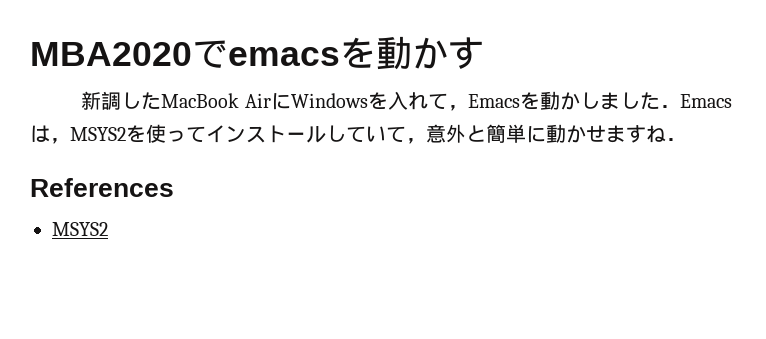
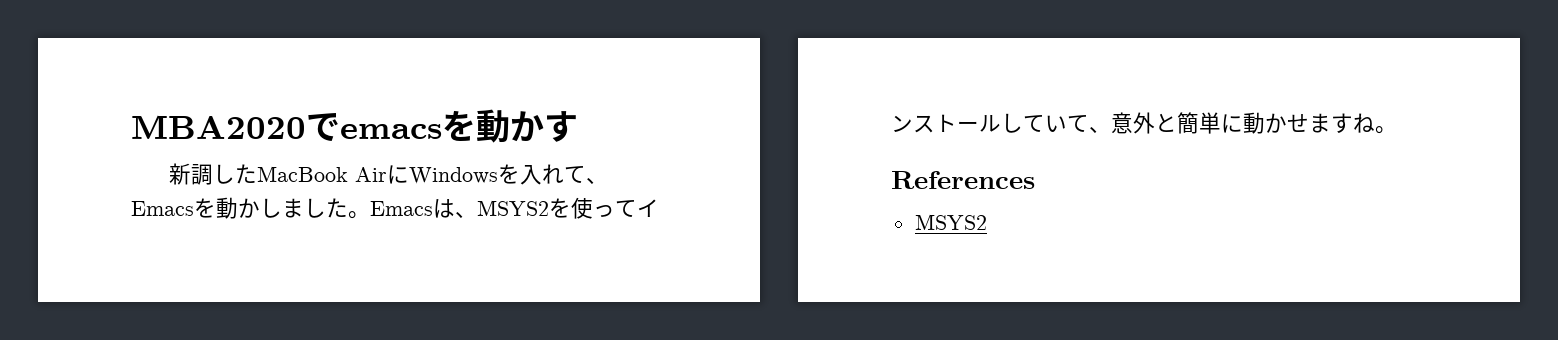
- 新調したMacBook AirにWindowsを入れて，Emacsを動かしました．Emacsは，MSYS2を使ってインストールしていて，意外と簡単に動かせますね．
+ 新調したMacBook AirにWindowsを入れて、Emacsを動かしました。Emacsは、MSYS2を使ってインストールしていて、意外と簡単に動かせますね。

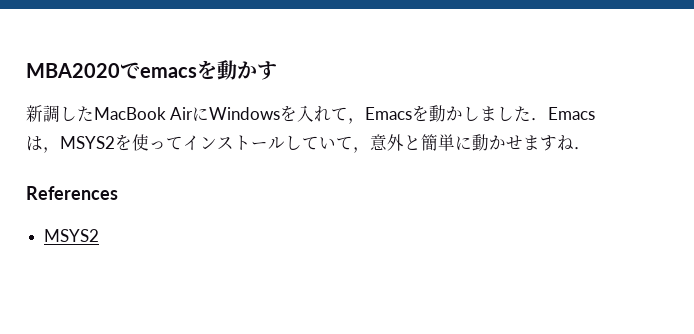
- 新調したMacBook AirにWindowsを入れて、Emacsを動かしました。Emacsは、MSYS2を使ってインストールしていて、意外と簡単に動かせますね。
+ 新調したMacBook AirにWindowsを入れて，Emacsを動かしました．Emacsは，MSYS2を使ってインストールしていて，意外と簡単に動かせますね．

